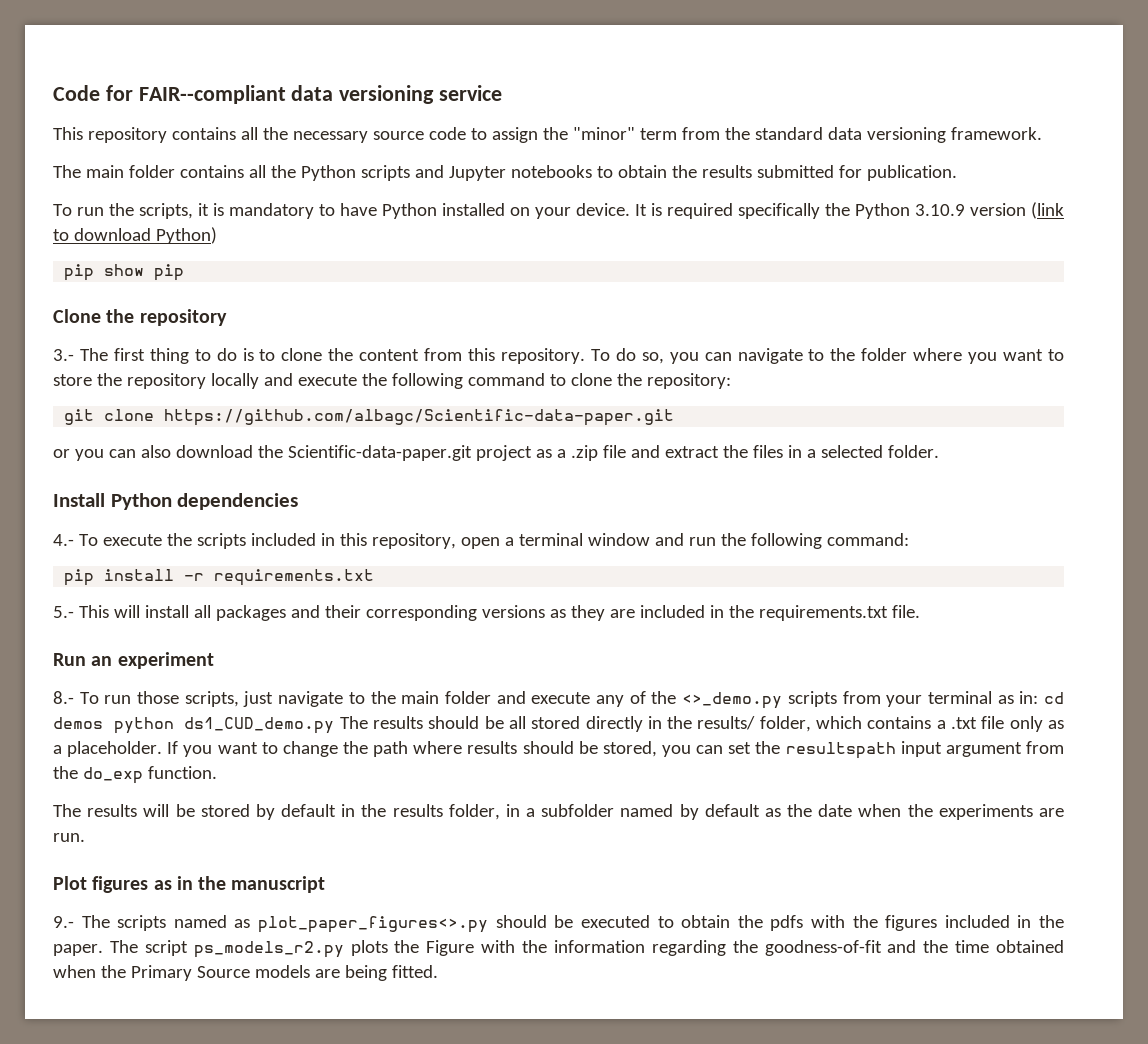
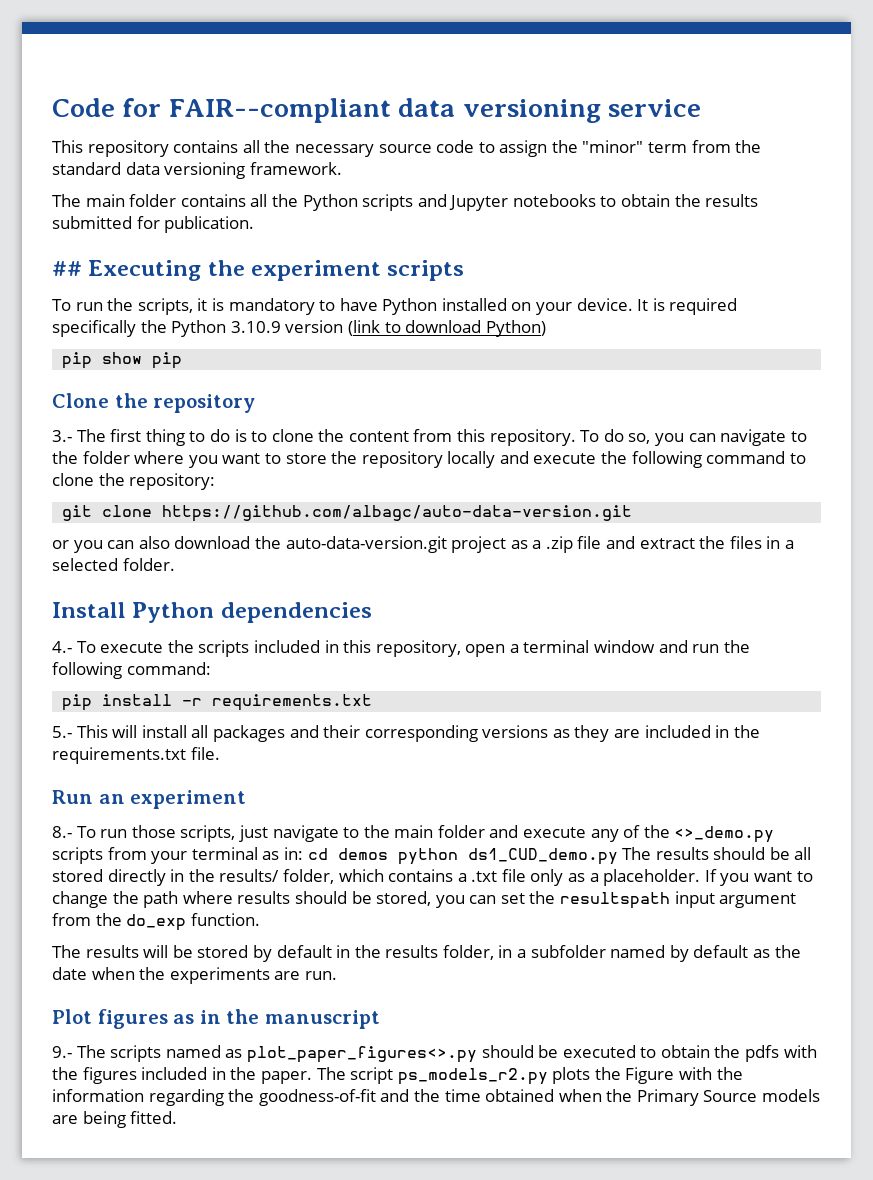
+ ## Executing the experiment scripts
- git clone https://github.com/albagc/Scientific-data-paper.git
+ git clone https://github.com/albagc/auto-data-version.git
- or you can also download the Scientific-data-paper.git project as a .zip file and extract the files in a selected folder.
+ or you can also download the auto-data-version.git project as a .zip file and extract the files in a selected folder.

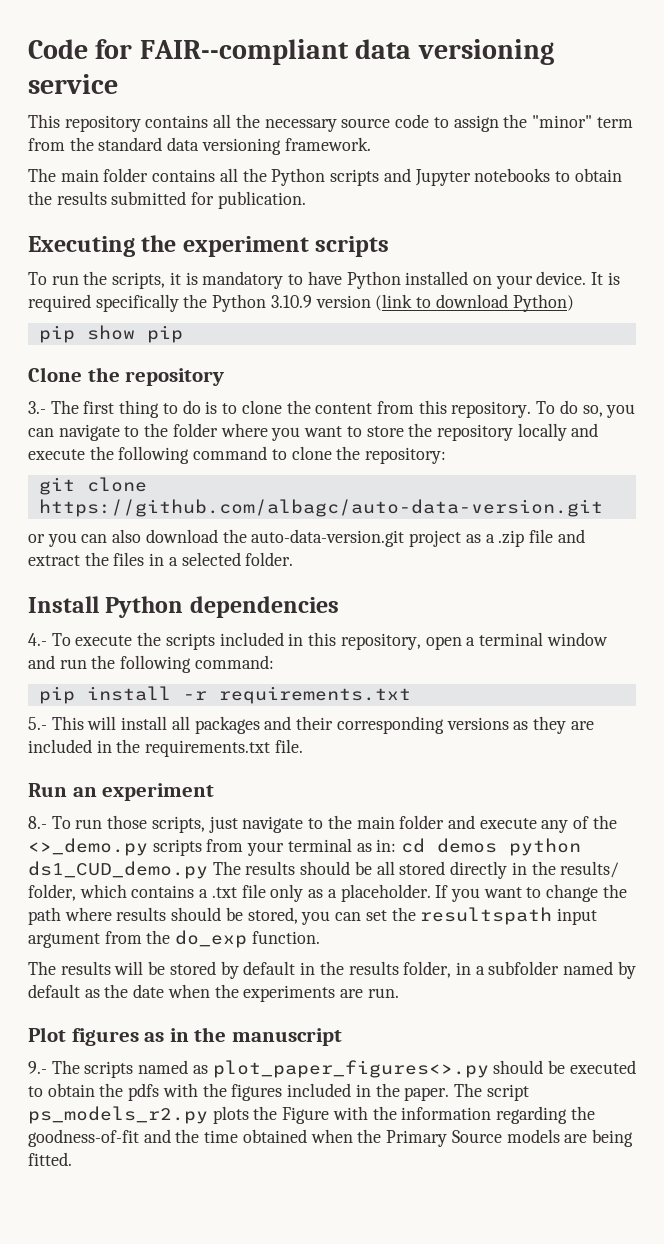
- ## Executing the experiment scripts
+ Executing the experiment scripts

